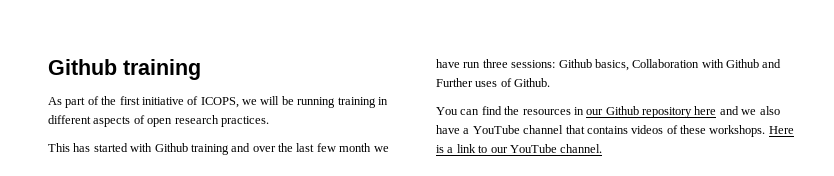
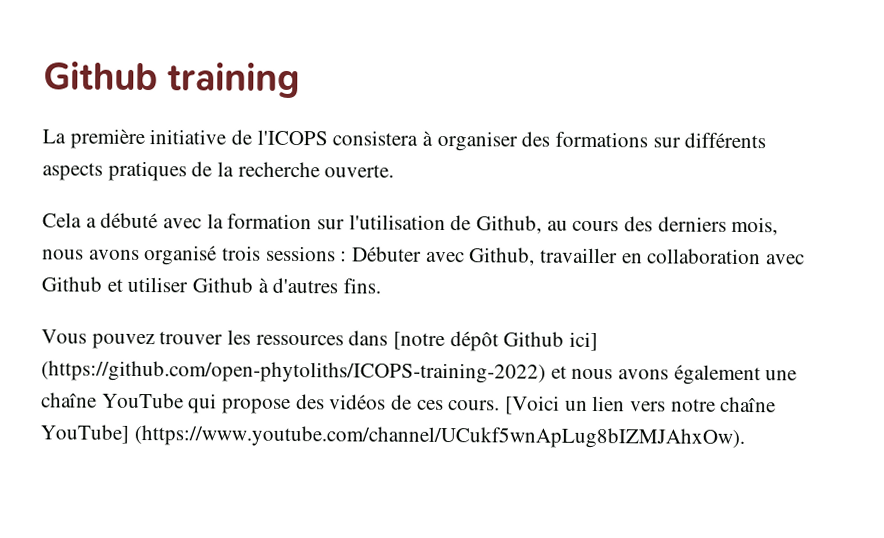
- As part of the first initiative of ICOPS, we will be running training in different aspects of open research practices.
- This has started with Github training and over the last few month we have run three sessions: Github basics, Collaboration with Github and Further uses of Github.
- You can find the resources in our Github repository here and we also have a YouTube channel that contains videos of these workshops. Here is a link to our YouTube channel.
+ La première initiative de l'ICOPS consistera à organiser des formations sur différents aspects pratiques de la recherche ouverte.
+ Cela a débuté avec la formation sur l'utilisation de Github, au cours des derniers mois, nous avons organisé trois sessions : Débuter avec Github, travailler en collaboration avec Github et utiliser Github à d'autres fins.
+ Vous pouvez trouver les ressources dans [notre dépôt Github ici] (https://github.com/open-phytoliths/ICOPS-training-2022) et nous avons également une chaîne YouTube qui propose des vidéos de ces cours. [Voici un lien vers notre chaîne YouTube] (https://www.youtube.com/channel/UCukf5wnApLug8bIZMJAhxOw).

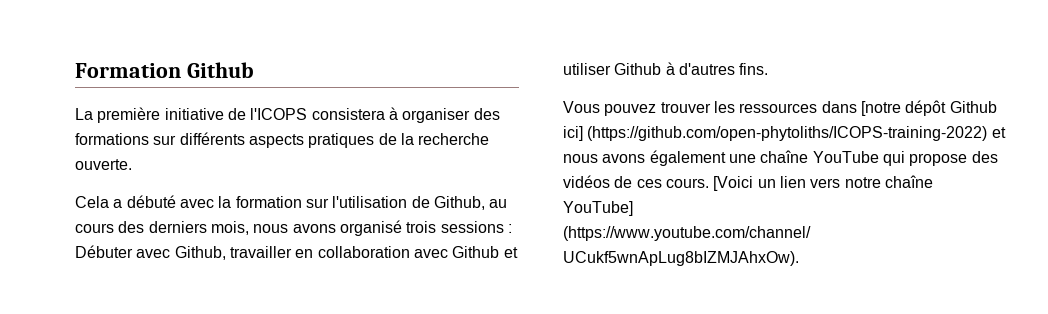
- Github training
+ Formation Github

